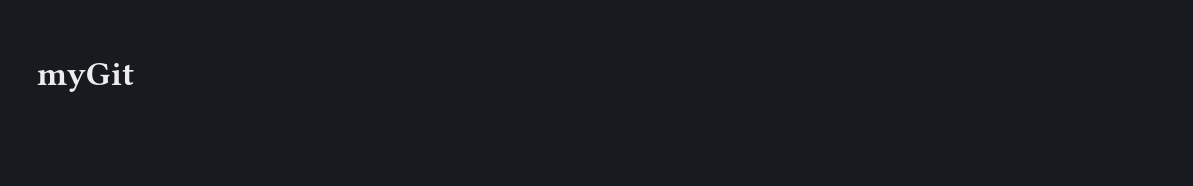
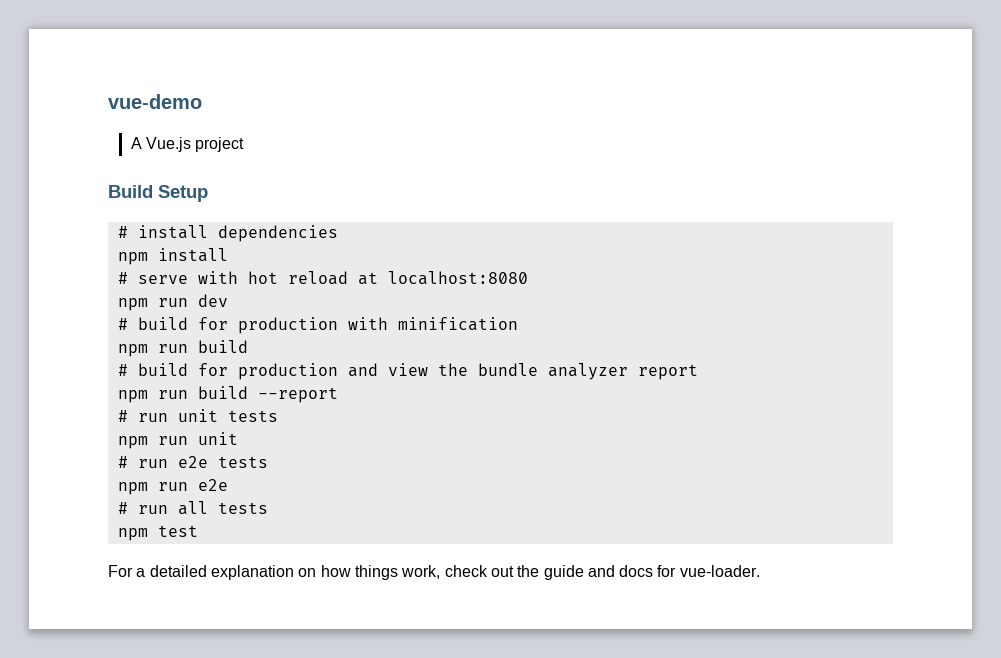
- myGit
+ vue-demo
+ A Vue.js project
+ Build Setup
+ # install dependencies
+ npm install
+ # serve with hot reload at localhost:8080
+ npm run dev
+ # build for production with minification
+ npm run build
+ # build for production and view the bundle analyzer report
+ npm run build --report
+ # run unit tests
+ npm run unit
+ # run e2e tests
+ npm run e2e
+ # run all tests
+ npm test
+ For a detailed explanation on how things work, check out the guide and docs for vue-loader.

